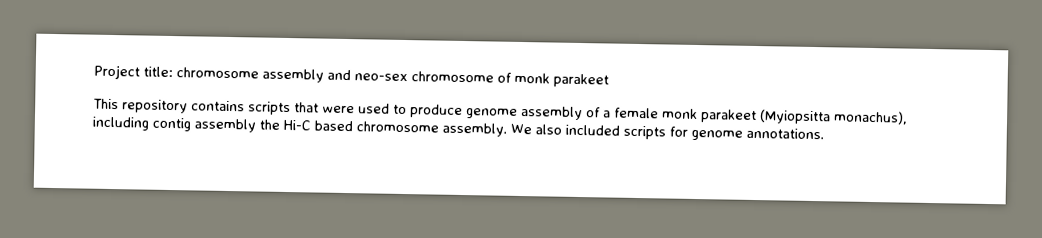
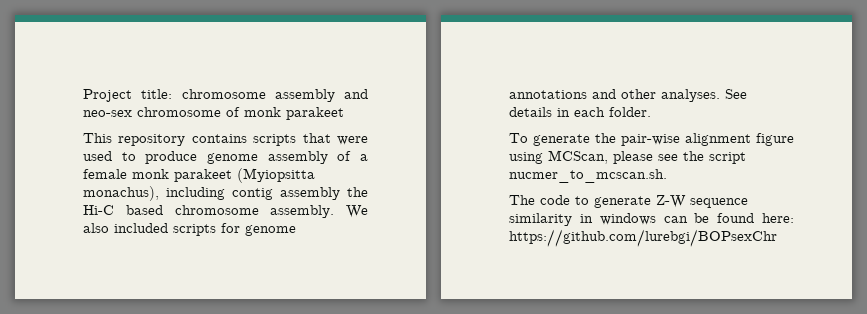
- We also included scripts for genome annotations.
+ We also included scripts for genome annotations and other analyses. See details in each folder.
+ To generate the pair-wise alignment figure using MCScan, please see the script nucmer_to_mcscan.sh.
+ The code to generate Z-W sequence similarity in windows can be found here: https://github.com/lurebgi/BOPsexChr

